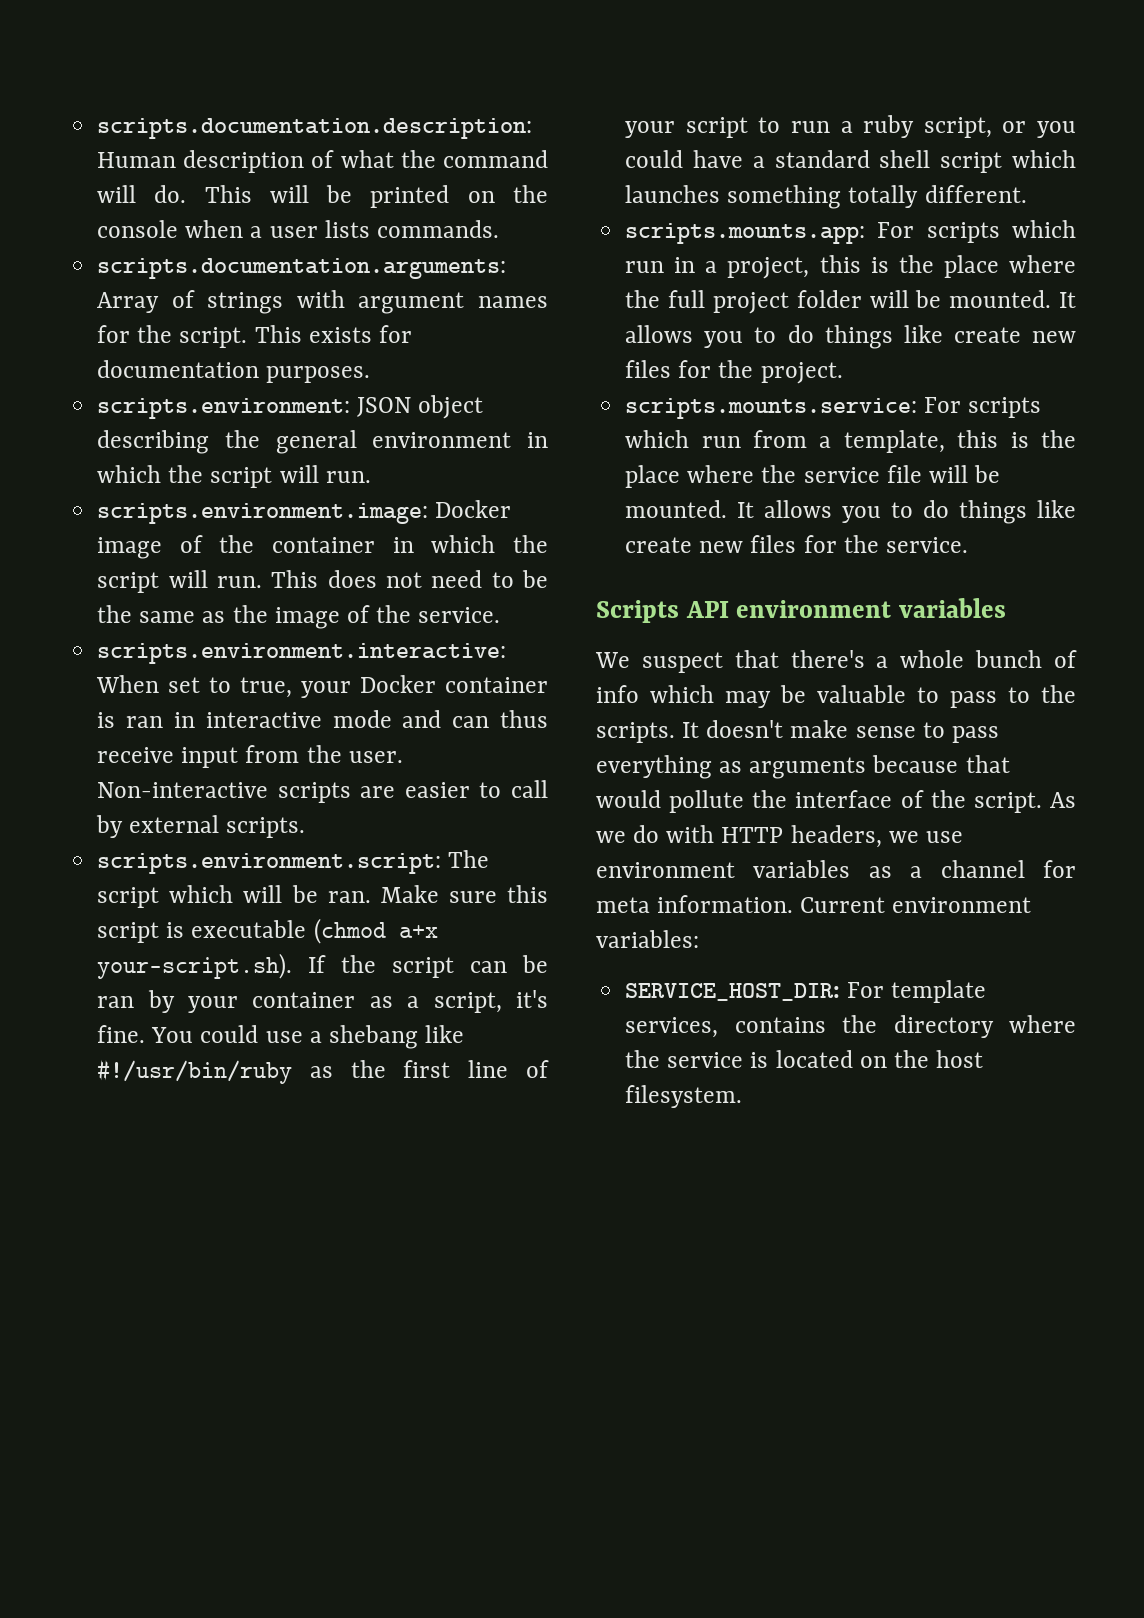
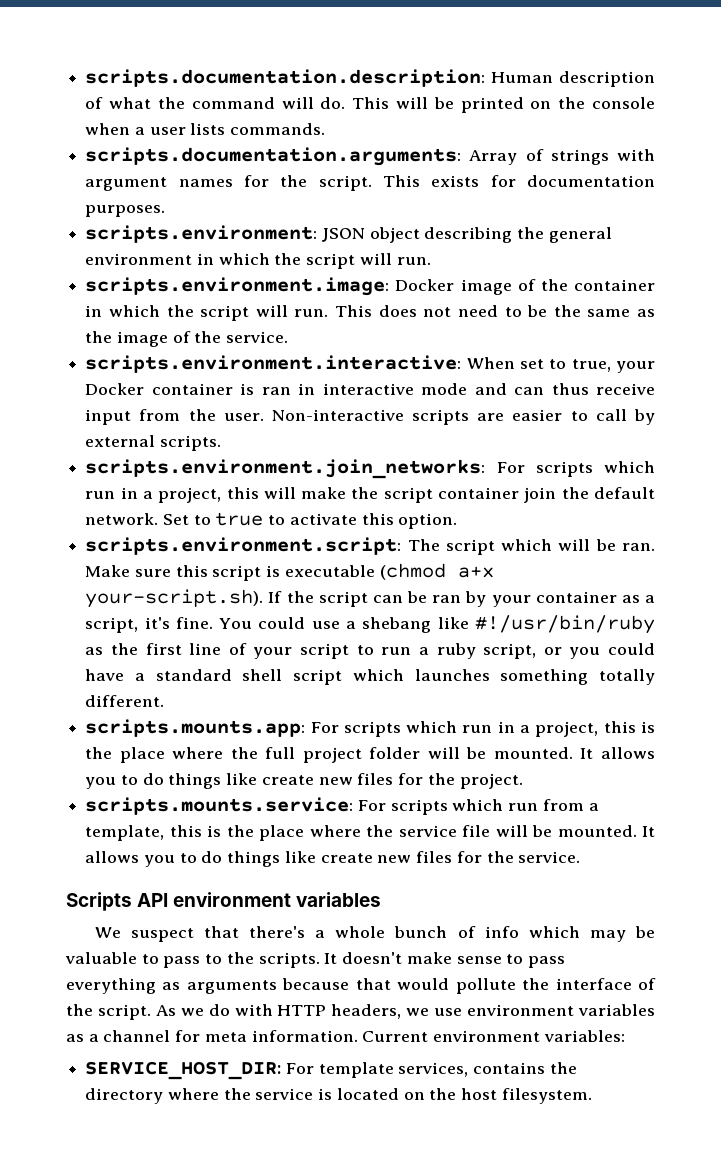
+ scripts.environment.join_networks: For scripts which run in a project, this will make the script container join the default network. Set to true to activate this option.

